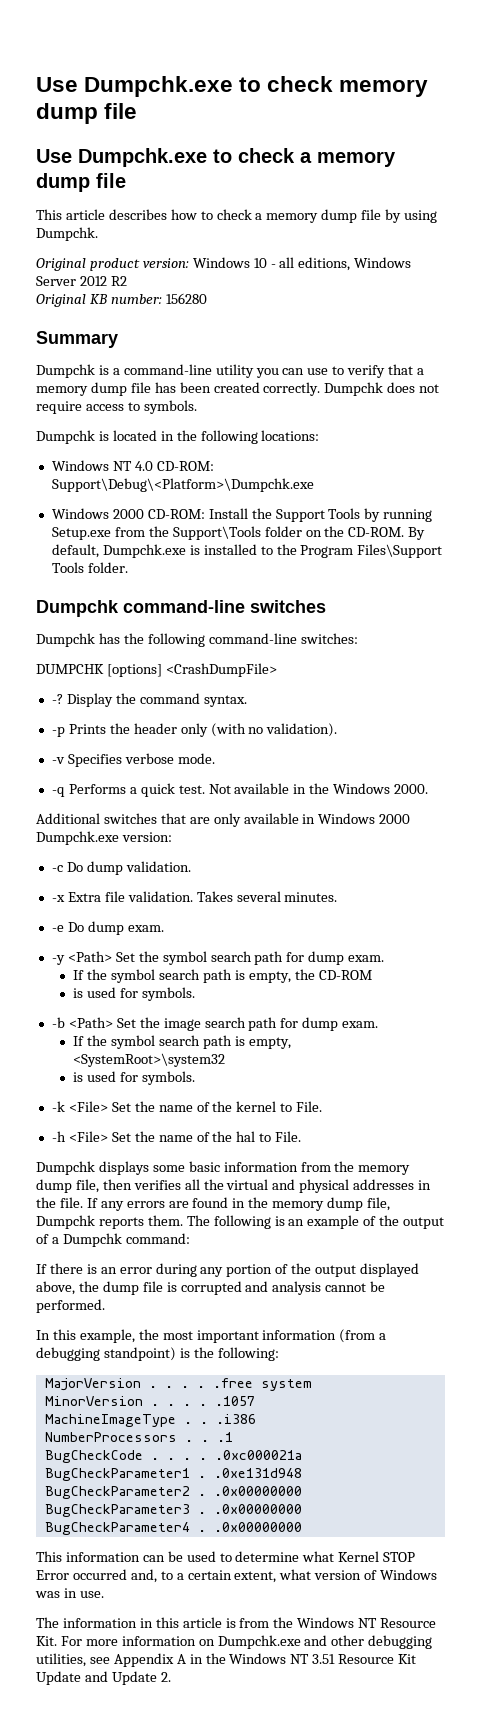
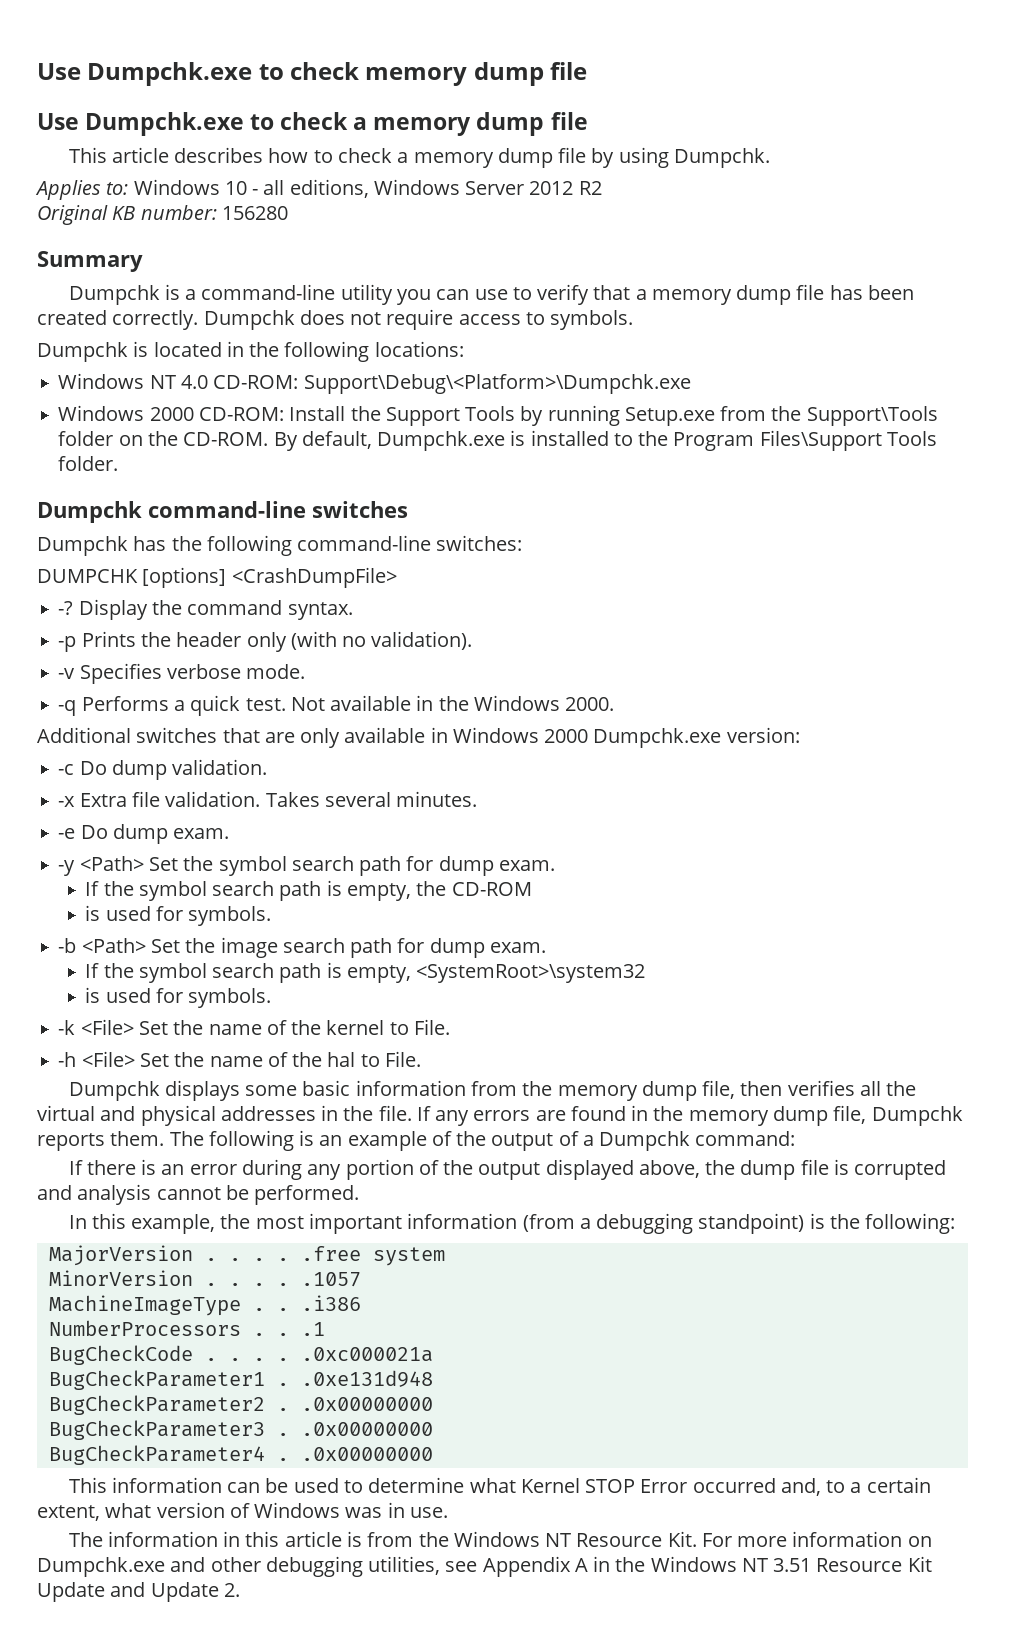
- Original product version: Windows 10 - all editions, Windows Server 2012 R2
+ Applies to: Windows 10 - all editions, Windows Server 2012 R2

